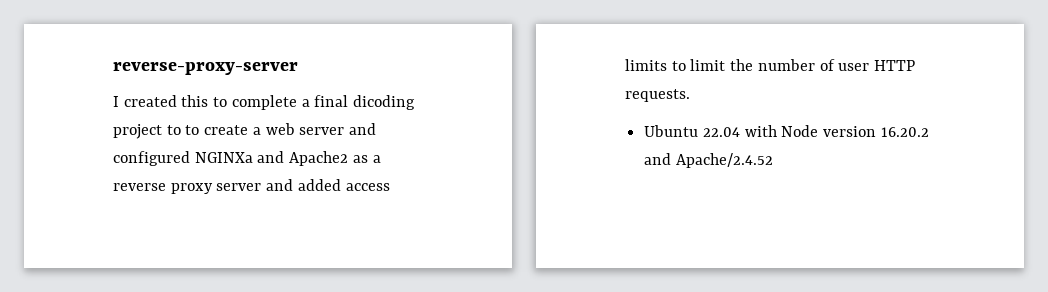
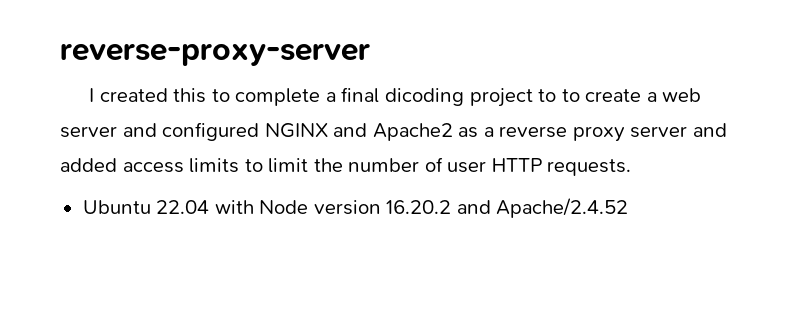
- I created this to complete a final dicoding project to to create a web server and configured NGINXa and Apache2 as a reverse proxy server and added access limits to limit the number of user HTTP requests.
+ I created this to complete a final dicoding project to to create a web server and configured NGINX and Apache2 as a reverse proxy server and added access limits to limit the number of user HTTP requests.

